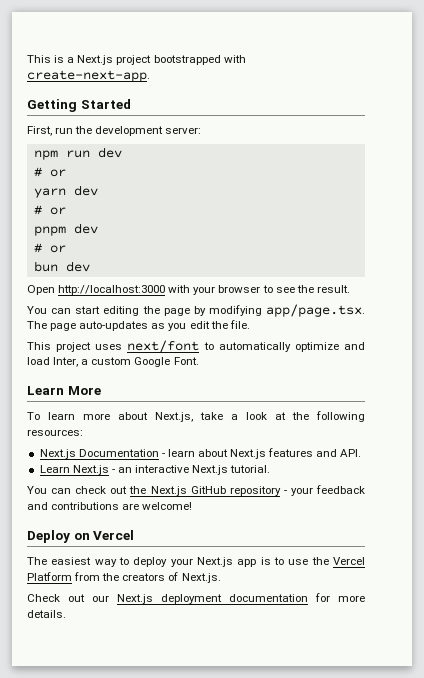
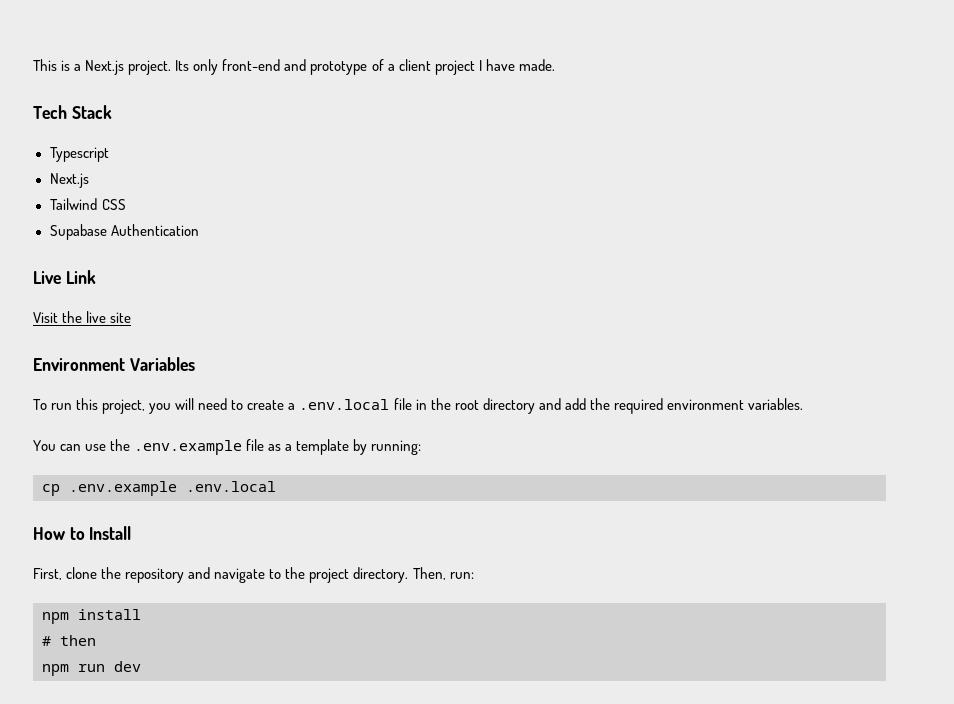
- This is a Next.js project bootstrapped with create-next-app.
- Getting Started
- First, run the development server:
+ This is a Next.js project. Its only front-end and prototype of a client project I have made.
+ Tech Stack
+ Typescript
+ Next.js
+ Tailwind CSS
+ Supabase Authentication
+ Live Link
+ Visit the live site
+ Environment Variables
+ To run this project, you will need to create a .env.local file in the root directory and add the required environment variables.
+ You can use the .env.example file as a template by running:
+ cp .env.example .env.local
+ How to Install
+ First, clone the repository and navigate to the project directory. Then, run:
+ npm install
+ # then
  npm run dev
- # or
- yarn dev
- # or
- pnpm dev
- # or
- bun dev
- Open http://localhost:3000 with your browser to see the result.
- You can start editing the page by modifying app/page.tsx. The page auto-updates as you edit the file.
- This project uses next/font to automatically optimize and load Inter, a custom Google Font.
- Learn More
- To learn more about Next.js, take a look at the following resources:
- Next.js Documentation - learn about Next.js features and API.
- Learn Next.js - an interactive Next.js tutorial.
- You can check out the Next.js GitHub repository - your feedback and contributions are welcome!
- Deploy on Vercel
- The easiest way to deploy your Next.js app is to use the Vercel Platform from the creators of Next.js.
- Check out our Next.js deployment documentation for more details.

